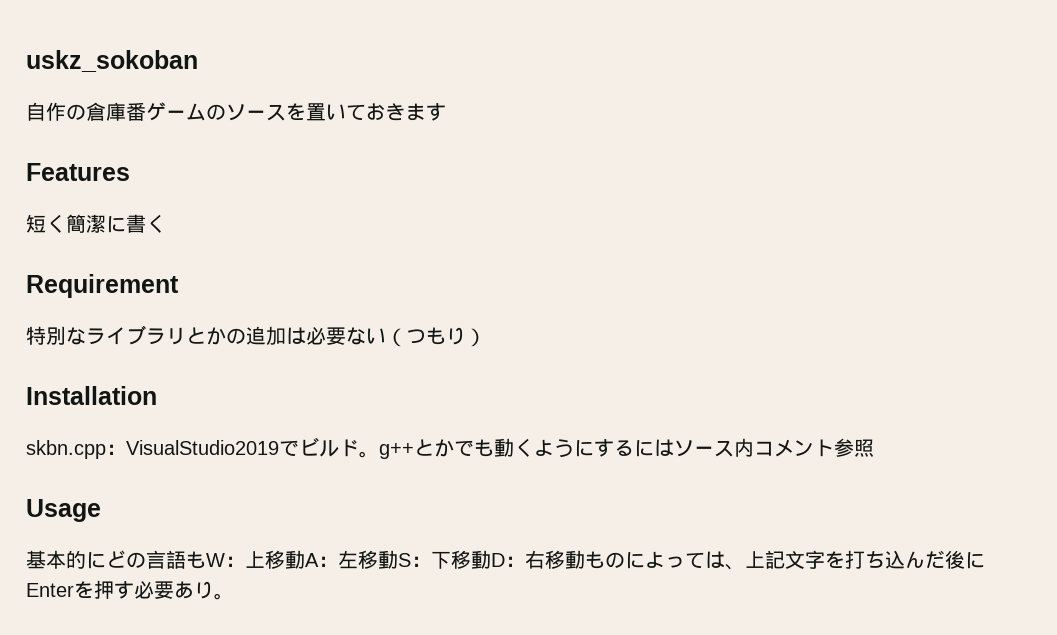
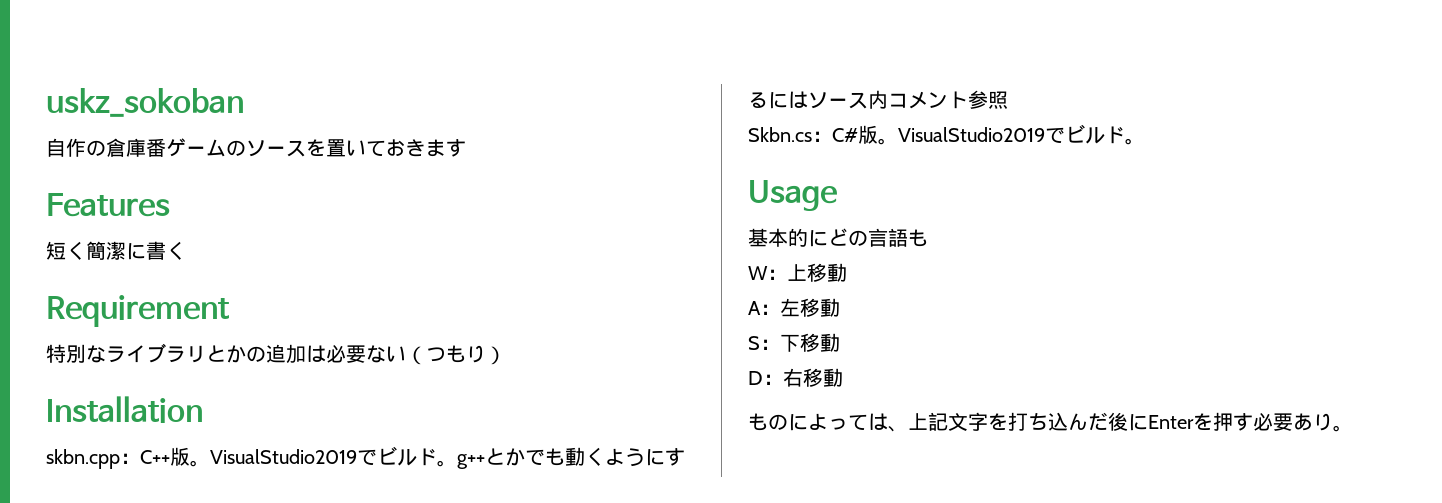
- skbn.cpp：VisualStudio2019でビルド。g++とかでも動くようにするにはソース内コメント参照
+ skbn.cpp：C++版。VisualStudio2019でビルド。g++とかでも動くようにするにはソース内コメント参照
+ Skbn.cs：C#版。VisualStudio2019でビルド。
- 基本的にどの言語もW：上移動A：左移動S：下移動D：右移動ものによっては、上記文字を打ち込んだ後にEnterを押す必要あり。
+ 基本的にどの言語も
+ W：上移動
+ A：左移動
+ S：下移動
+ D：右移動
+ ものによっては、上記文字を打ち込んだ後にEnterを押す必要あり。

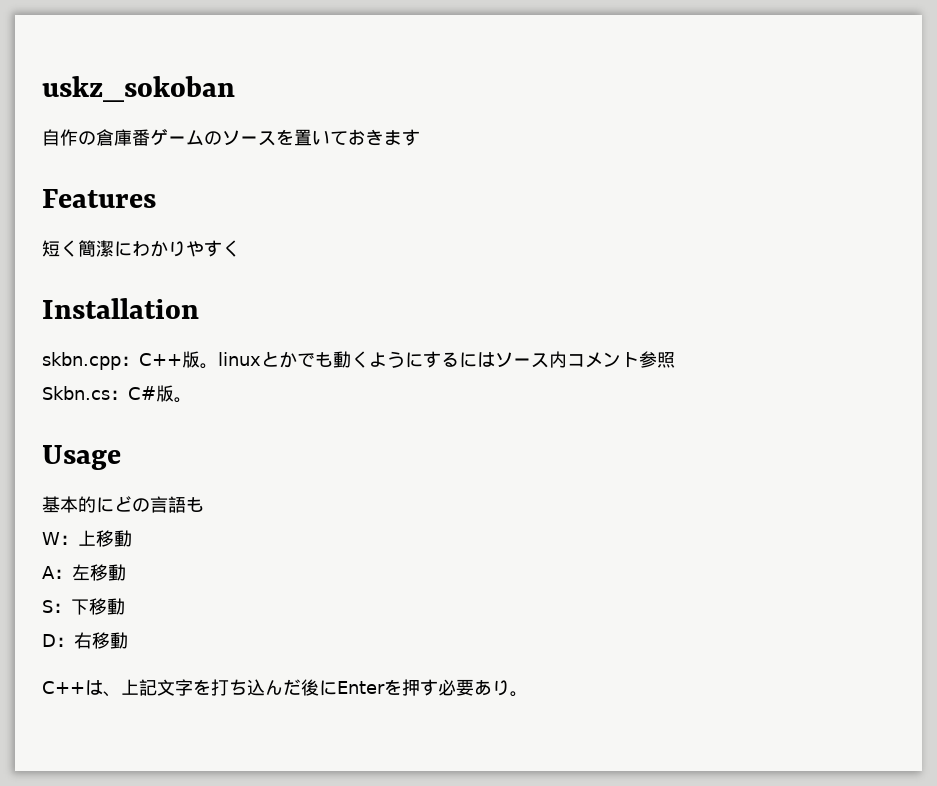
- 短く簡潔に書く
- Requirement
- 特別なライブラリとかの追加は必要ない（つもり）
+ 短く簡潔にわかりやすく
- skbn.cpp：C++版。VisualStudio2019でビルド。g++とかでも動くようにするにはソース内コメント参照
+ skbn.cpp：C++版。linuxとかでも動くようにするにはソース内コメント参照
- Skbn.cs：C#版。VisualStudio2019でビルド。
+ Skbn.cs：C#版。
- ものによっては、上記文字を打ち込んだ後にEnterを押す必要あり。
+ C++は、上記文字を打ち込んだ後にEnterを押す必要あり。

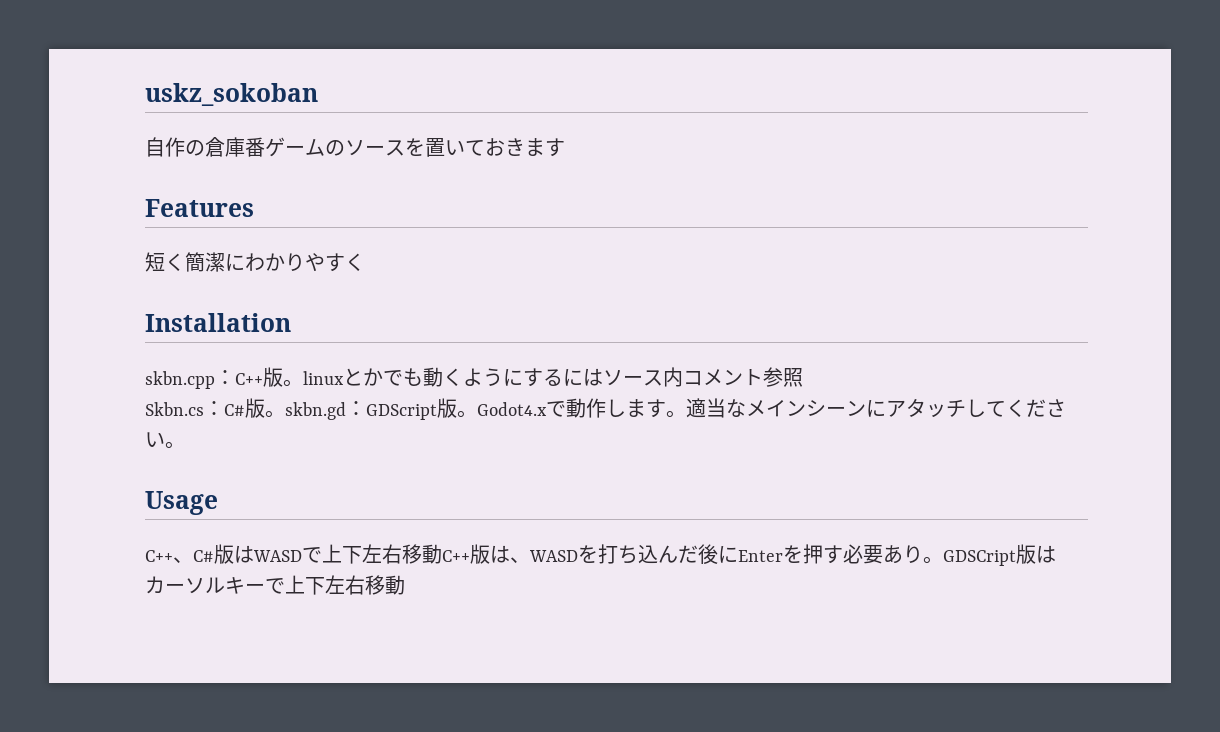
- Skbn.cs：C#版。
+ Skbn.cs：C#版。skbn.gd：GDScript版。Godot4.xで動作します。適当なメインシーンにアタッチしてください。
  Usage
- 基本的にどの言語も
- W：上移動
- A：左移動
- S：下移動
- D：右移動
- C++は、上記文字を打ち込んだ後にEnterを押す必要あり。
+ C++、C#版はWASDで上下左右移動C++版は、WASDを打ち込んだ後にEnterを押す必要あり。
+ GDSCript版はカーソルキーで上下左右移動

